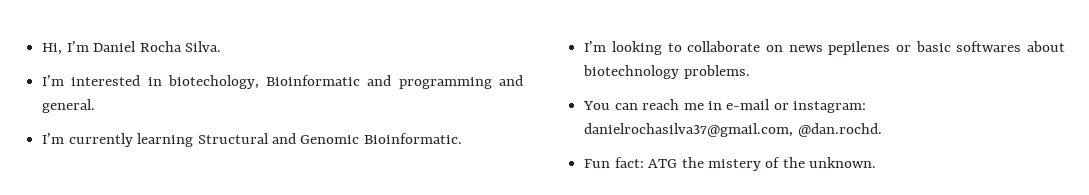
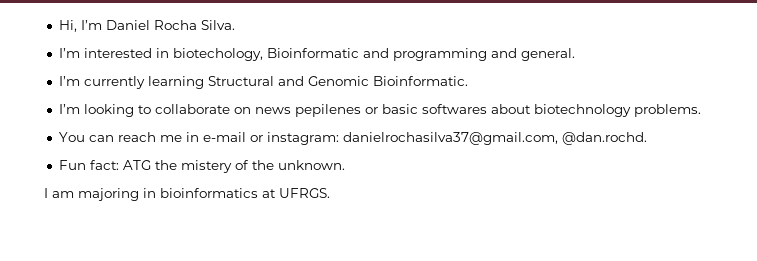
+ I am majoring in bioinformatics at UFRGS.

